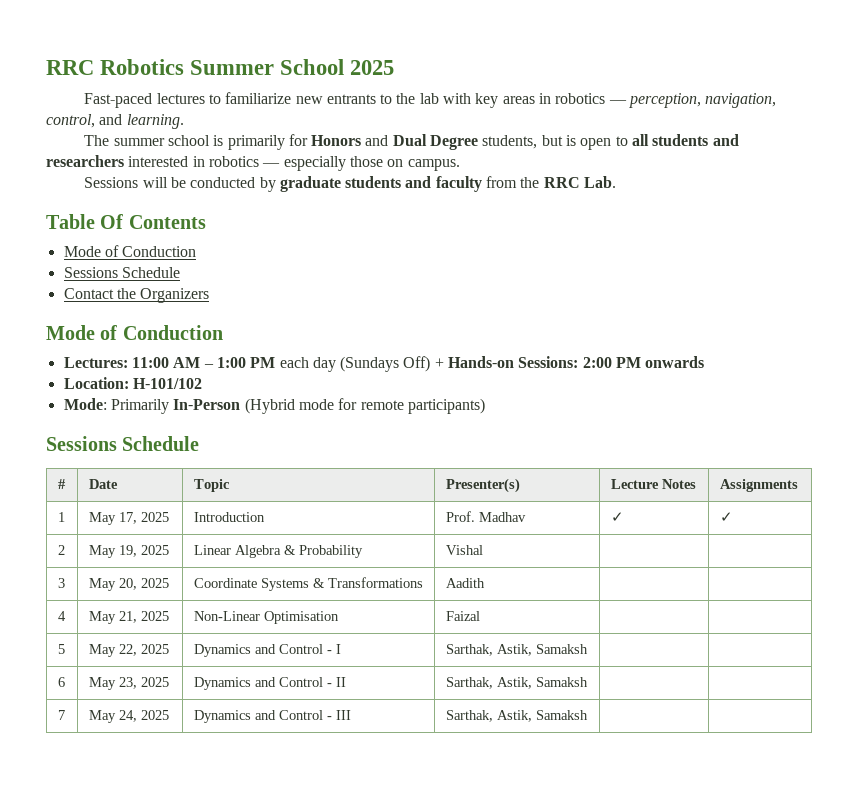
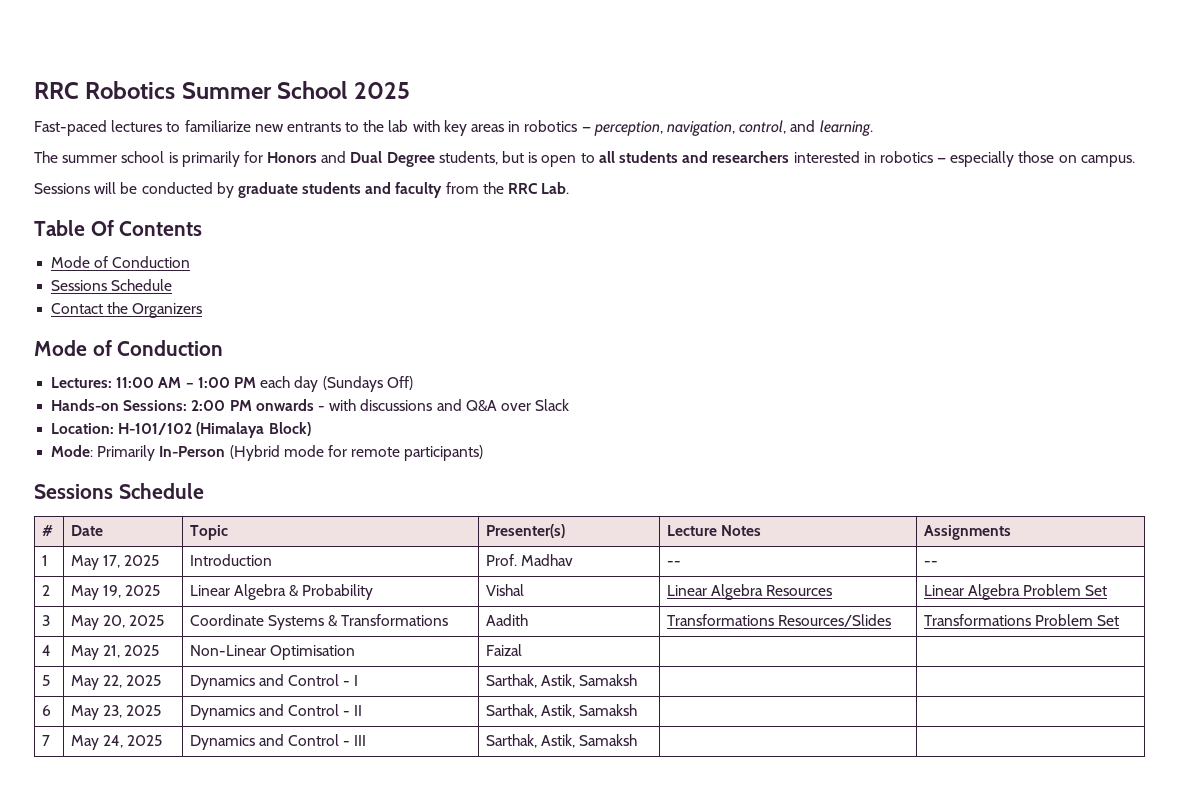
- Lectures: 11:00 AM – 1:00 PM each day (Sundays Off) + Hands-on Sessions: 2:00 PM onwards
+ Lectures: 11:00 AM – 1:00 PM each day (Sundays Off)
+ Hands-on Sessions: 2:00 PM onwards - with discussions and Q&A over Slack
- Location: H-101/102
+ Location: H-101/102 (Himalaya Block)
- 1 | May 17, 2025 | Introduction | Prof. Madhav | ✓ | ✓
+ 1 | May 17, 2025 | Introduction | Prof. Madhav | -- | --
- 2 | May 19, 2025 | Linear Algebra & Probability | Vishal | |
+ 2 | May 19, 2025 | Linear Algebra & Probability | Vishal | Linear Algebra Resources | Linear Algebra Problem Set
- 3 | May 20, 2025 | Coordinate Systems & Transformations | Aadith | |
+ 3 | May 20, 2025 | Coordinate Systems & Transformations | Aadith | Transformations Resources/Slides | Transformations Problem Set

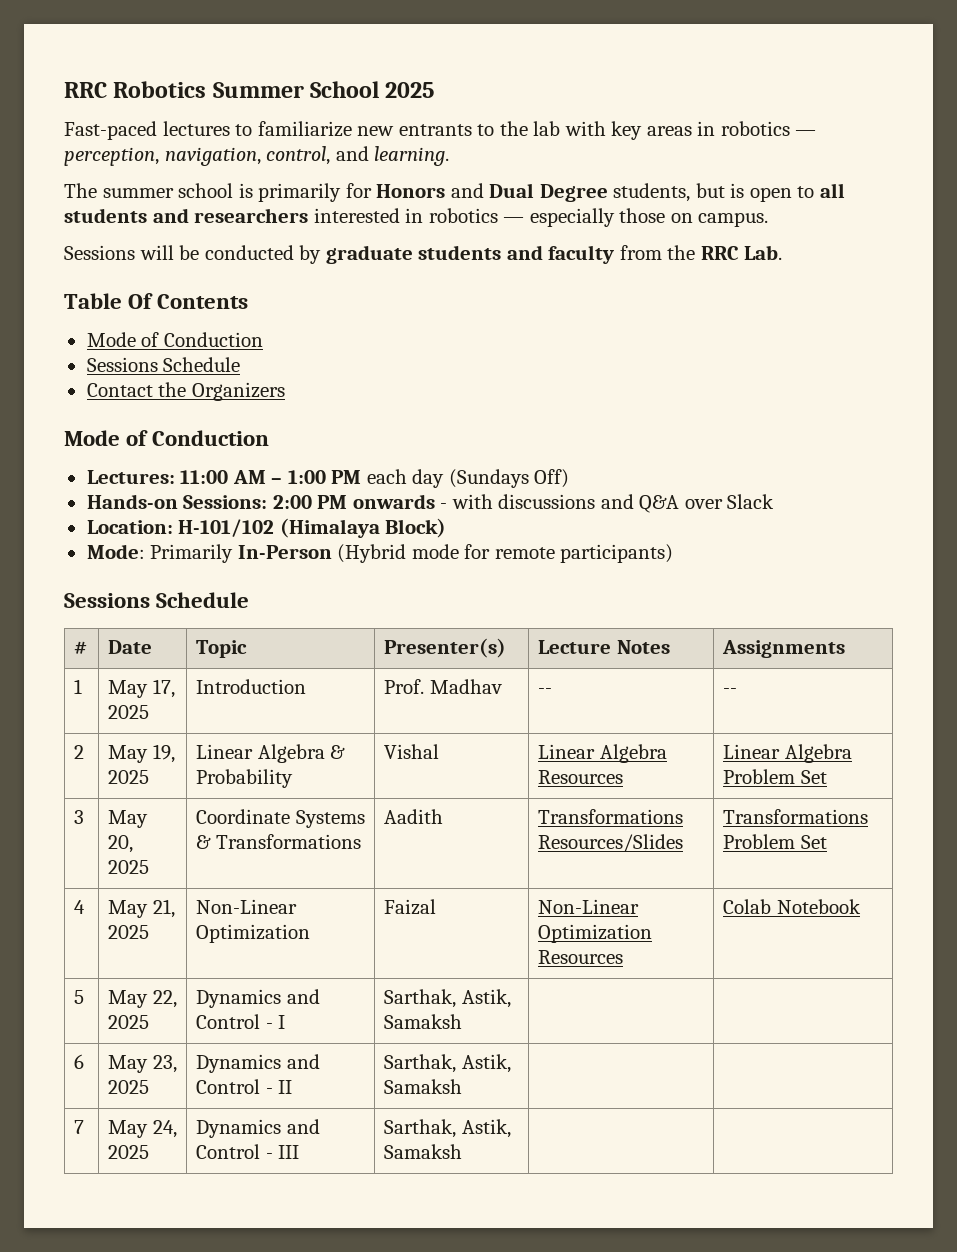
- 4 | May 21, 2025 | Non-Linear Optimisation | Faizal | |
+ 4 | May 21, 2025 | Non-Linear Optimization | Faizal | Non-Linear Optimization Resources | Colab Notebook

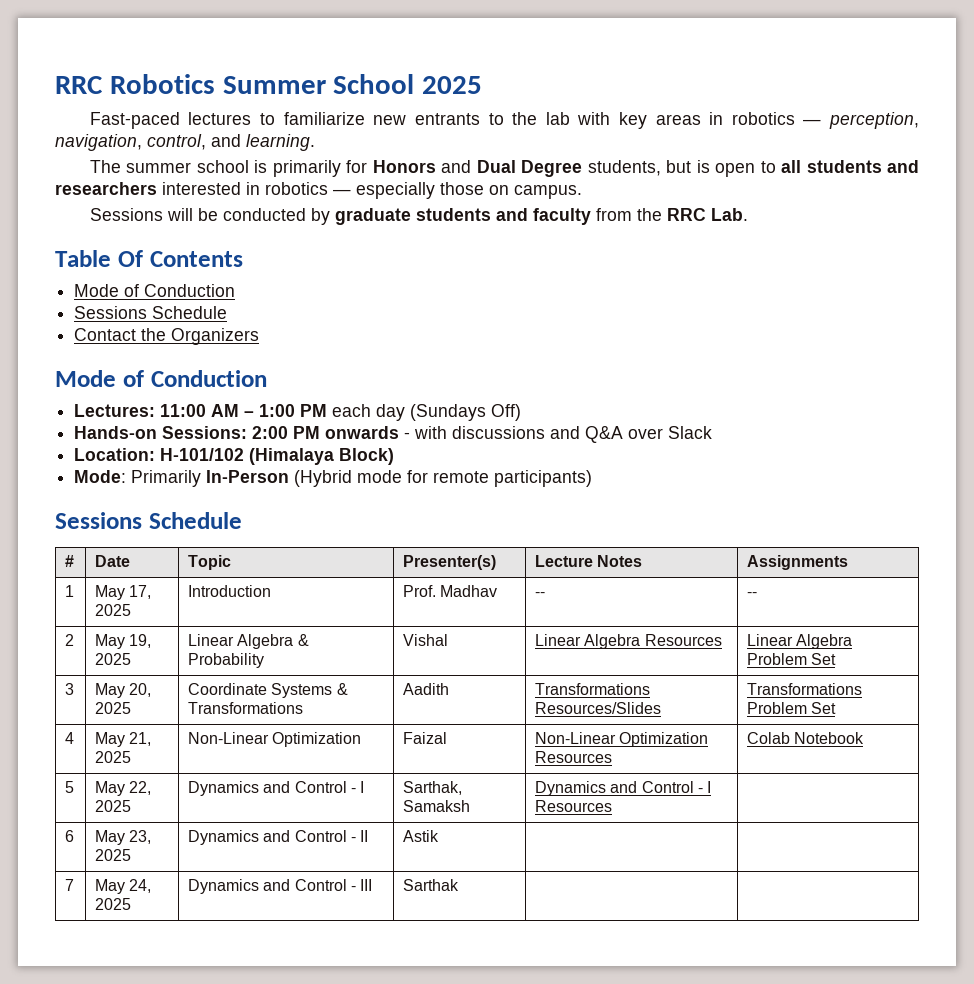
- 5 | May 22, 2025 | Dynamics and Control - I | Sarthak, Astik, Samaksh | |
+ 5 | May 22, 2025 | Dynamics and Control - I | Sarthak, Samaksh | Dynamics and Control - I Resources |
- 6 | May 23, 2025 | Dynamics and Control - II | Sarthak, Astik, Samaksh | |
+ 6 | May 23, 2025 | Dynamics and Control - II | Astik | |
- 7 | May 24, 2025 | Dynamics and Control - III | Sarthak, Astik, Samaksh | |
+ 7 | May 24, 2025 | Dynamics and Control - III | Sarthak | |

